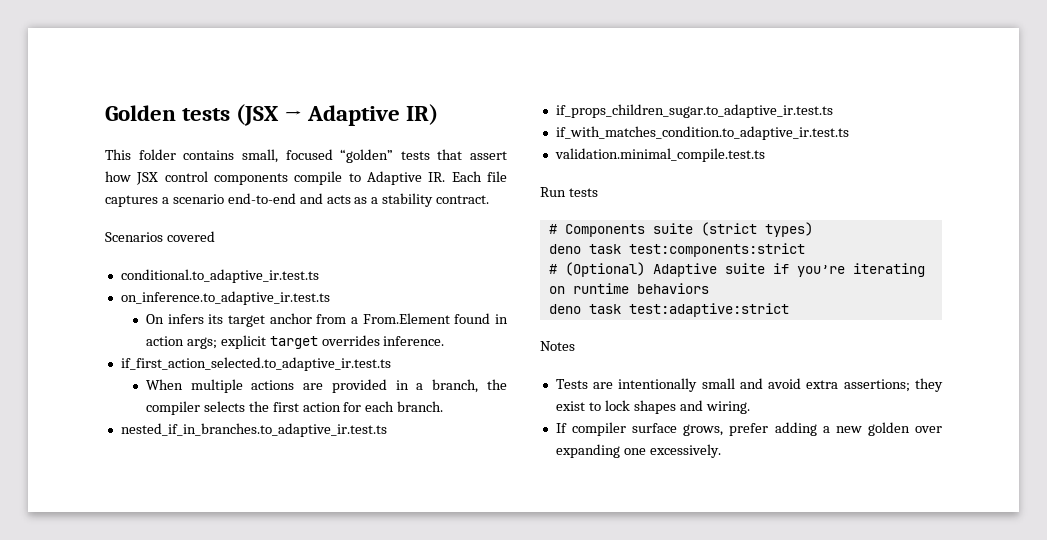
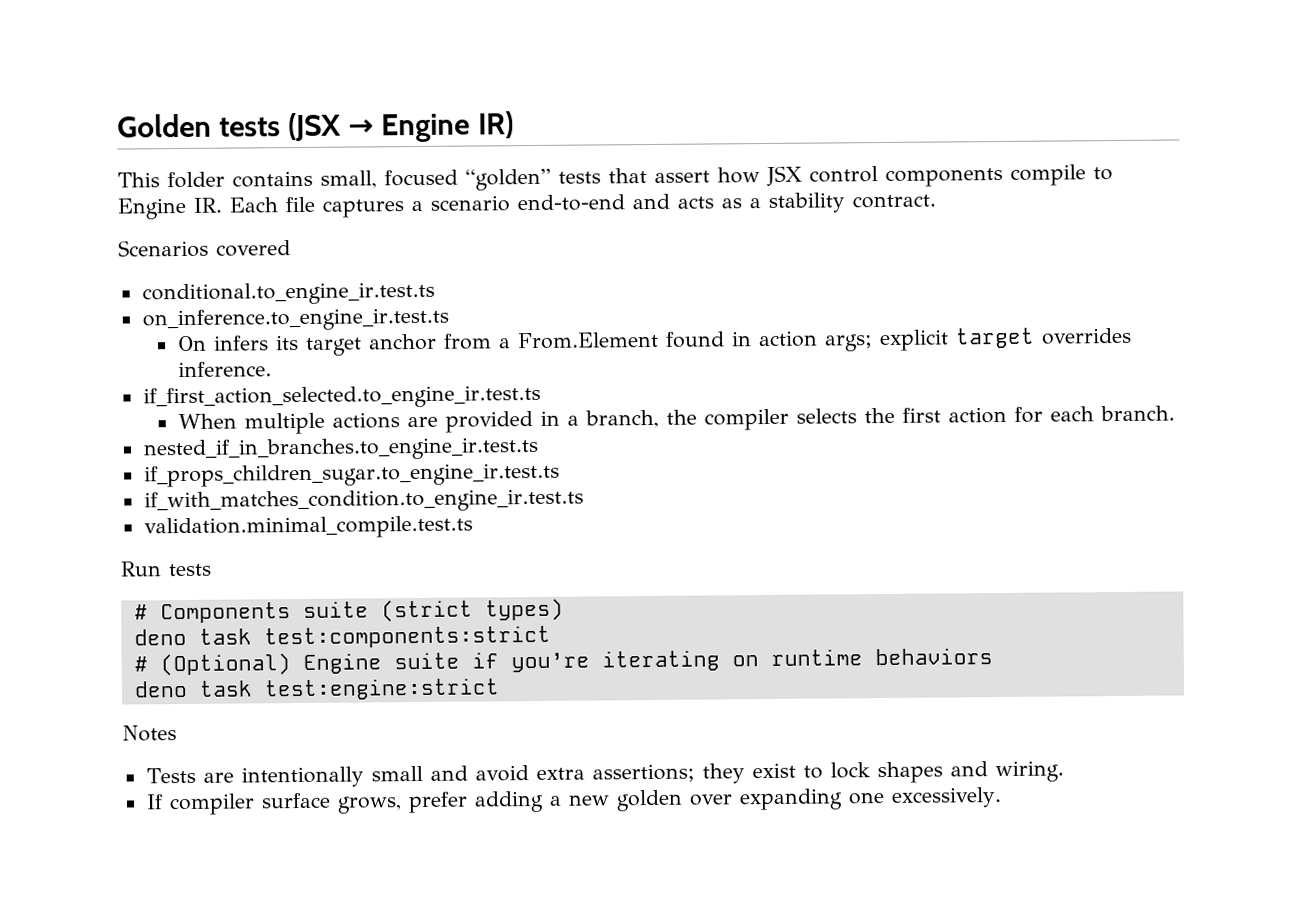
- Golden tests (JSX → Adaptive IR)
+ Golden tests (JSX → Engine IR)
- This folder contains small, focused “golden” tests that assert how JSX control components compile to Adaptive IR. Each file captures a scenario end-to-end and acts as a stability contract.
+ This folder contains small, focused “golden” tests that assert how JSX control components compile to Engine IR. Each file captures a scenario end-to-end and acts as a stability contract.
- conditional.to_adaptive_ir.test.ts
- on_inference.to_adaptive_ir.test.ts
+ conditional.to_engine_ir.test.ts
+ on_inference.to_engine_ir.test.ts
- if_first_action_selected.to_adaptive_ir.test.ts
+ if_first_action_selected.to_engine_ir.test.ts
- nested_if_in_branches.to_adaptive_ir.test.ts
- if_props_children_sugar.to_adaptive_ir.test.ts
- if_with_matches_condition.to_adaptive_ir.test.ts
+ nested_if_in_branches.to_engine_ir.test.ts
+ if_props_children_sugar.to_engine_ir.test.ts
+ if_with_matches_condition.to_engine_ir.test.ts
- # (Optional) Adaptive suite if you’re iterating on runtime behaviors
+ # (Optional) Engine suite if you’re iterating on runtime behaviors
- deno task test:adaptive:strict
+ deno task test:engine:strict

